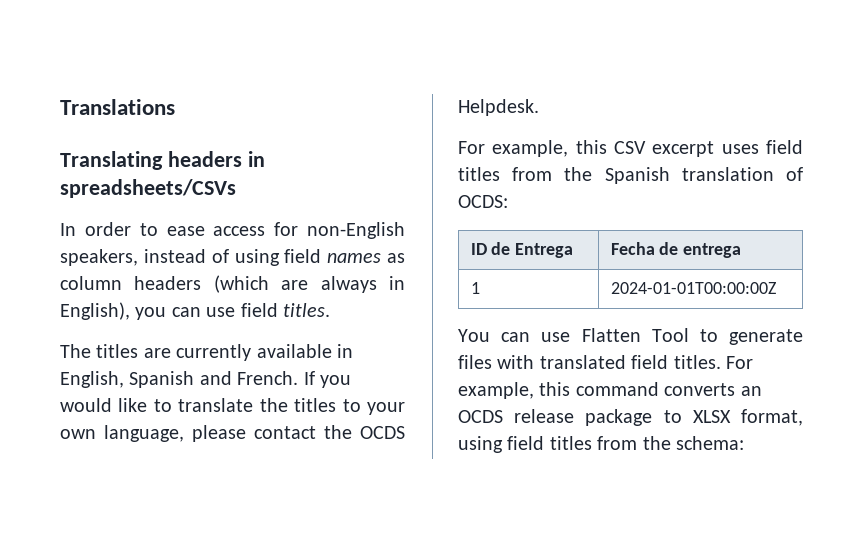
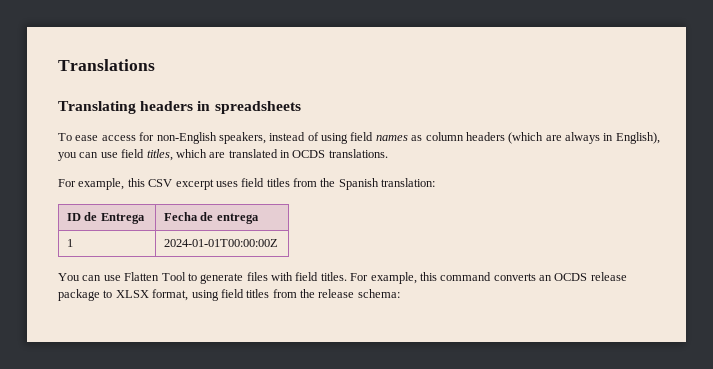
- Translating headers in spreadsheets/CSVs
- In order to ease access for non-English speakers, instead of using field names as column headers (which are always in English), you can use field titles.
- The titles are currently available in English, Spanish and French. If you would like to translate the titles to your own language, please contact the OCDS Helpdesk.
+ Translating headers in spreadsheets
+ To ease access for non-English speakers, instead of using field names as column headers (which are always in English), you can use field titles, which are translated in OCDS translations.
- For example, this CSV excerpt uses field titles from the Spanish translation of OCDS:
+ For example, this CSV excerpt uses field titles from the Spanish translation:
- You can use Flatten Tool to generate files with translated field titles.
+ You can use Flatten Tool to generate files with field titles.
- For example, this command converts an OCDS release package to XLSX format, using field titles from the schema:
+ For example, this command converts an OCDS release package to XLSX format, using field titles from the release schema:

